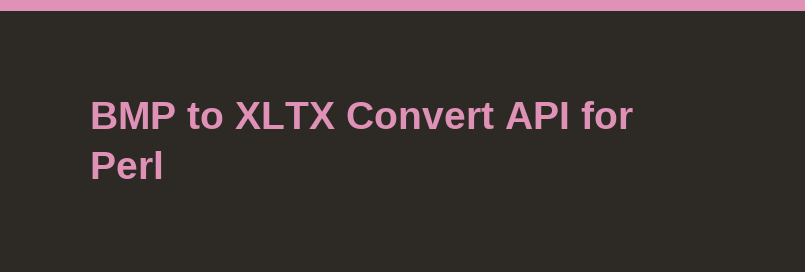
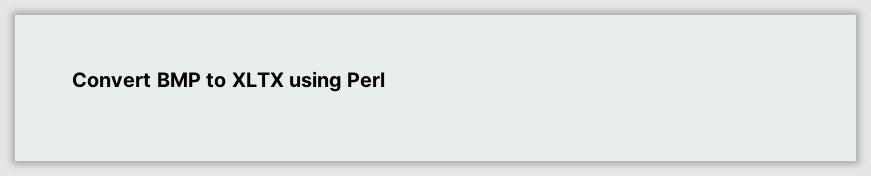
- BMP to XLTX Convert API for Perl
+ Convert BMP to XLTX using Perl

